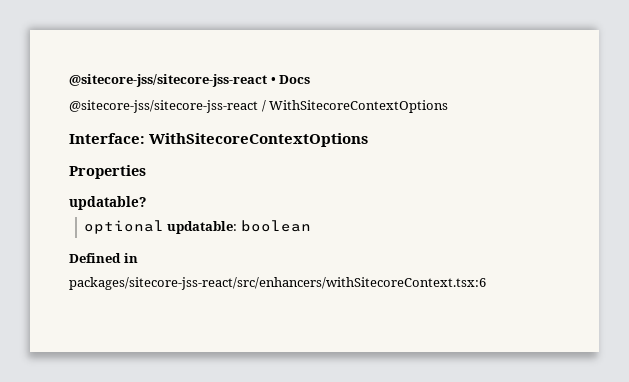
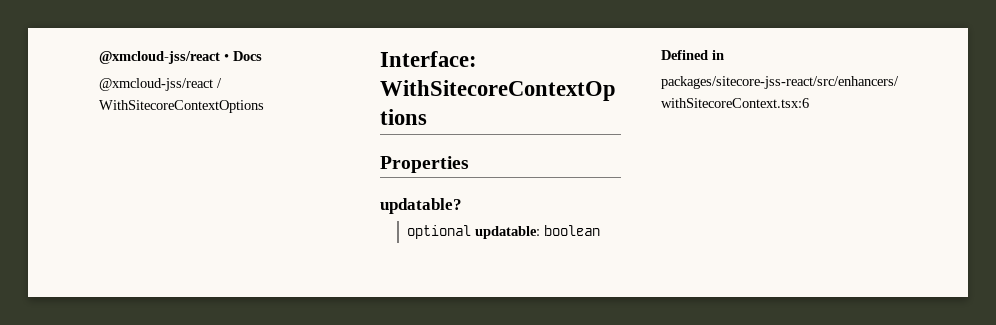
- @sitecore-jss/sitecore-jss-react • Docs
+ @xmcloud-jss/react • Docs
- @sitecore-jss/sitecore-jss-react / WithSitecoreContextOptions
+ @xmcloud-jss/react / WithSitecoreContextOptions

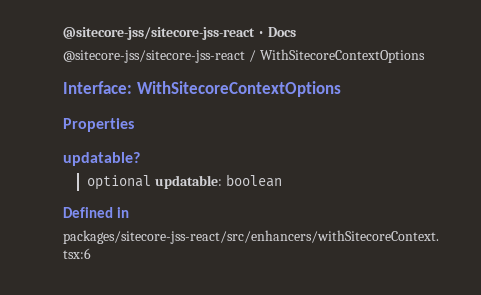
- @xmcloud-jss/react • Docs
+ @sitecore-jss/sitecore-jss-react • Docs
- @xmcloud-jss/react / WithSitecoreContextOptions
+ @sitecore-jss/sitecore-jss-react / WithSitecoreContextOptions

